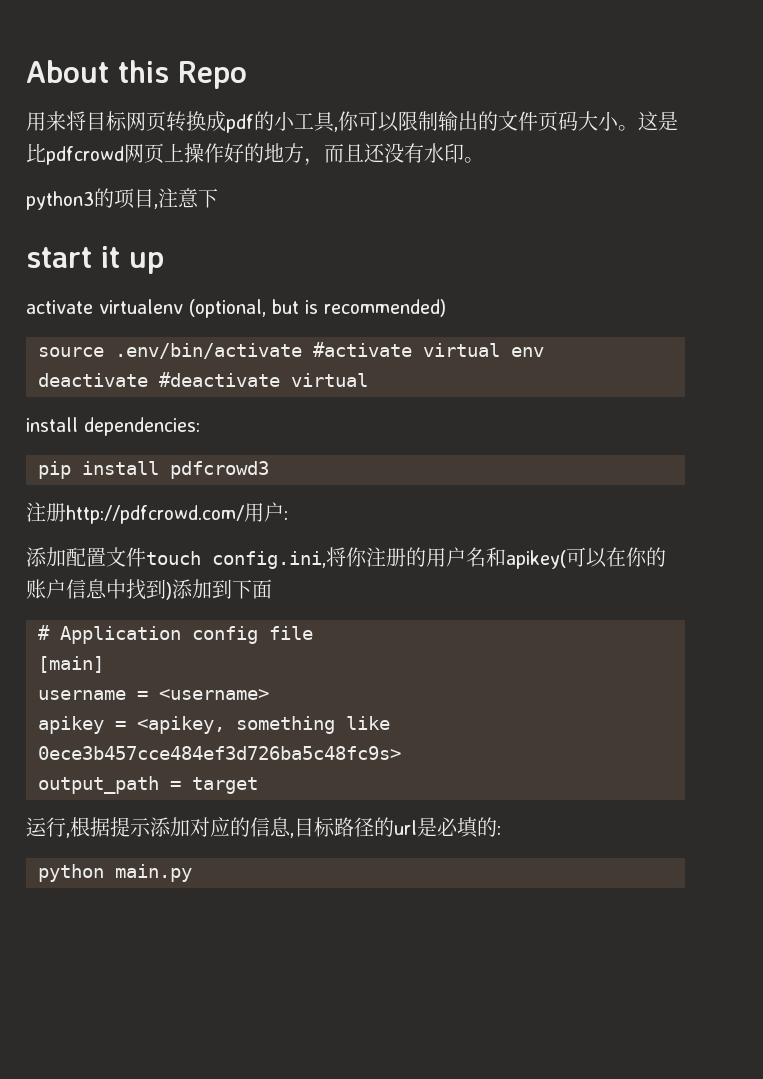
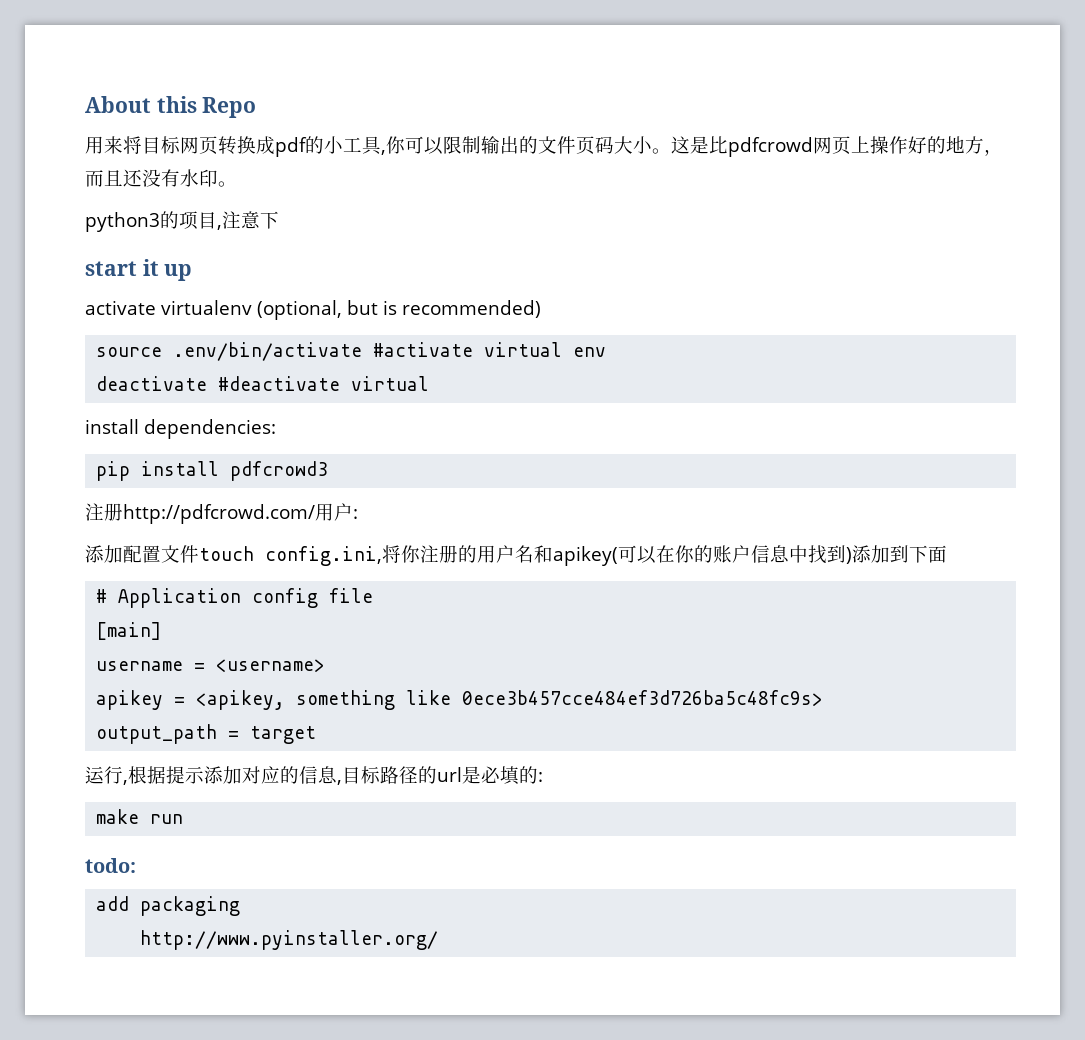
- python main.py
+ make run
+ todo:
+ add packaging
+ http://www.pyinstaller.org/

